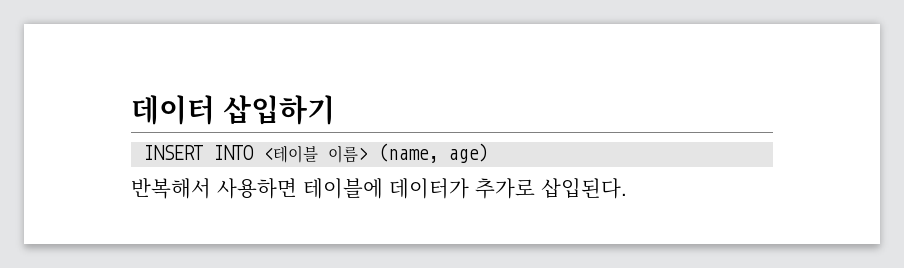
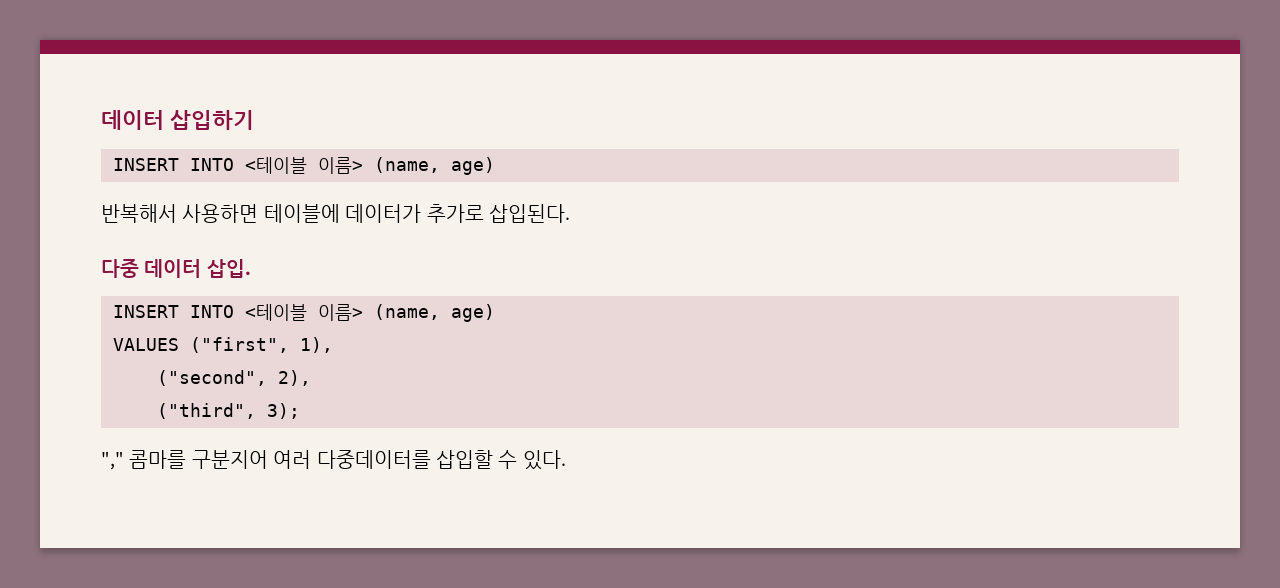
+ 다중 데이터 삽입.
+ INSERT INTO <테이블 이름> (name, age)
+ VALUES ("first", 1),
+ ("second", 2),
+ ("third", 3);
+ "," 콤마를 구분지어 여러 다중데이터를 삽입할 수 있다.

